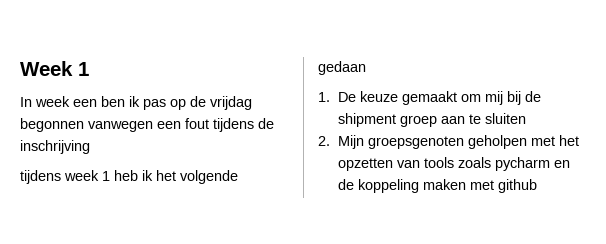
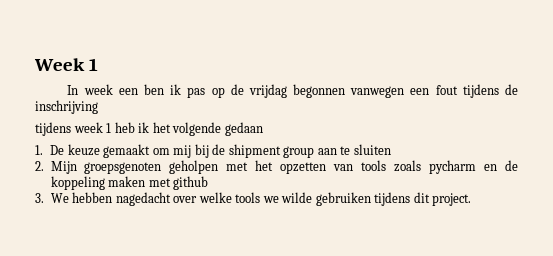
- 1. De keuze gemaakt om mij bij de shipment groep aan te sluiten
+ 1. De keuze gemaakt om mij bij de shipment group aan te sluiten
+ 3. We hebben nagedacht over welke tools we wilde gebruiken tijdens dit project.

